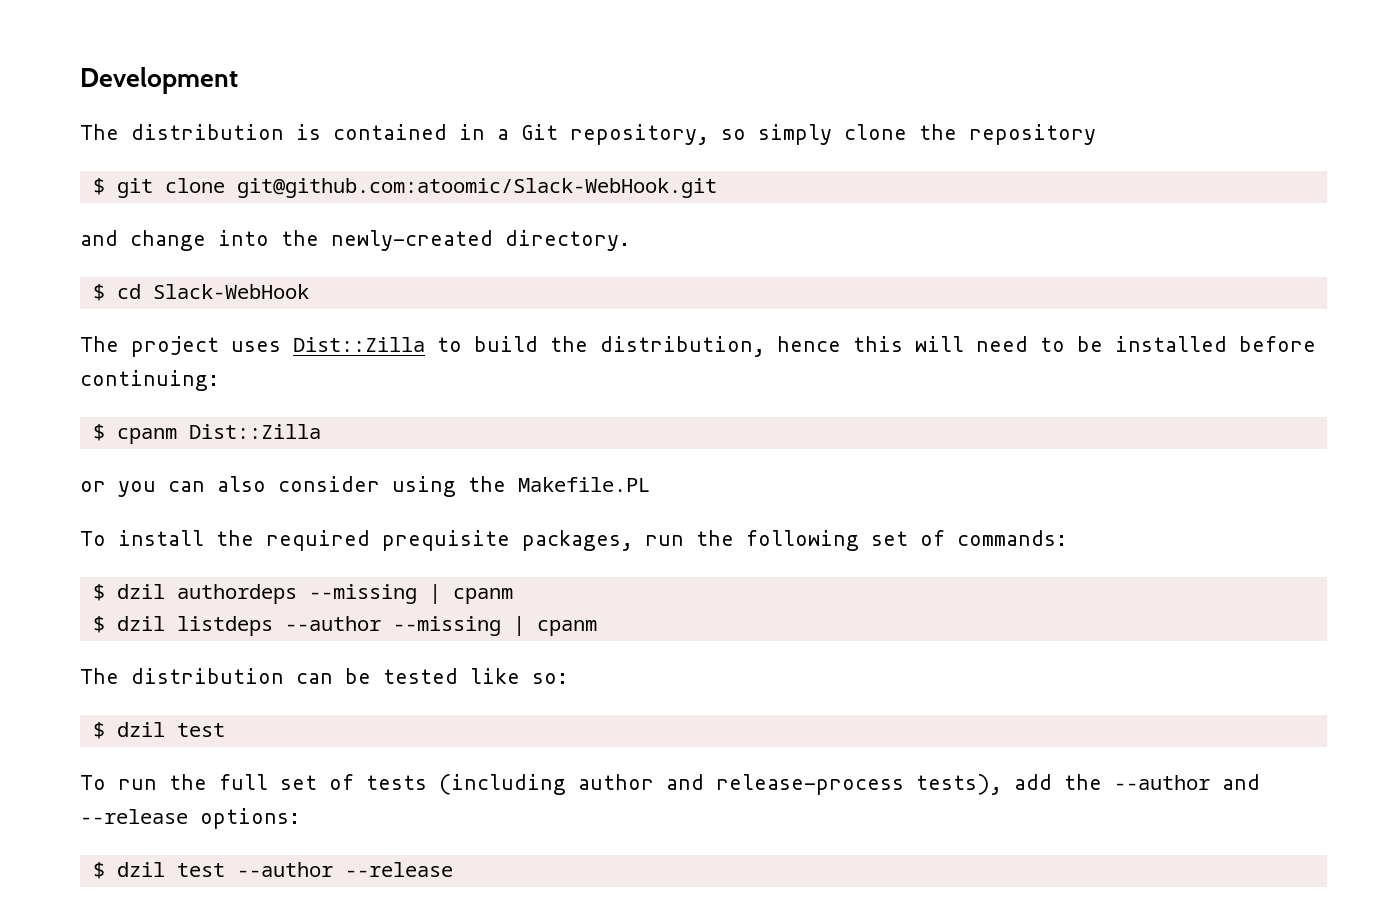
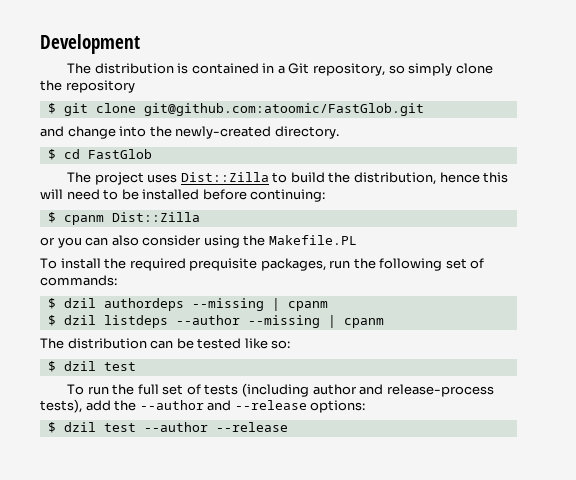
- $ git clone git@github.com:atoomic/Slack-WebHook.git
+ $ git clone git@github.com:atoomic/FastGlob.git
- $ cd Slack-WebHook
+ $ cd FastGlob

